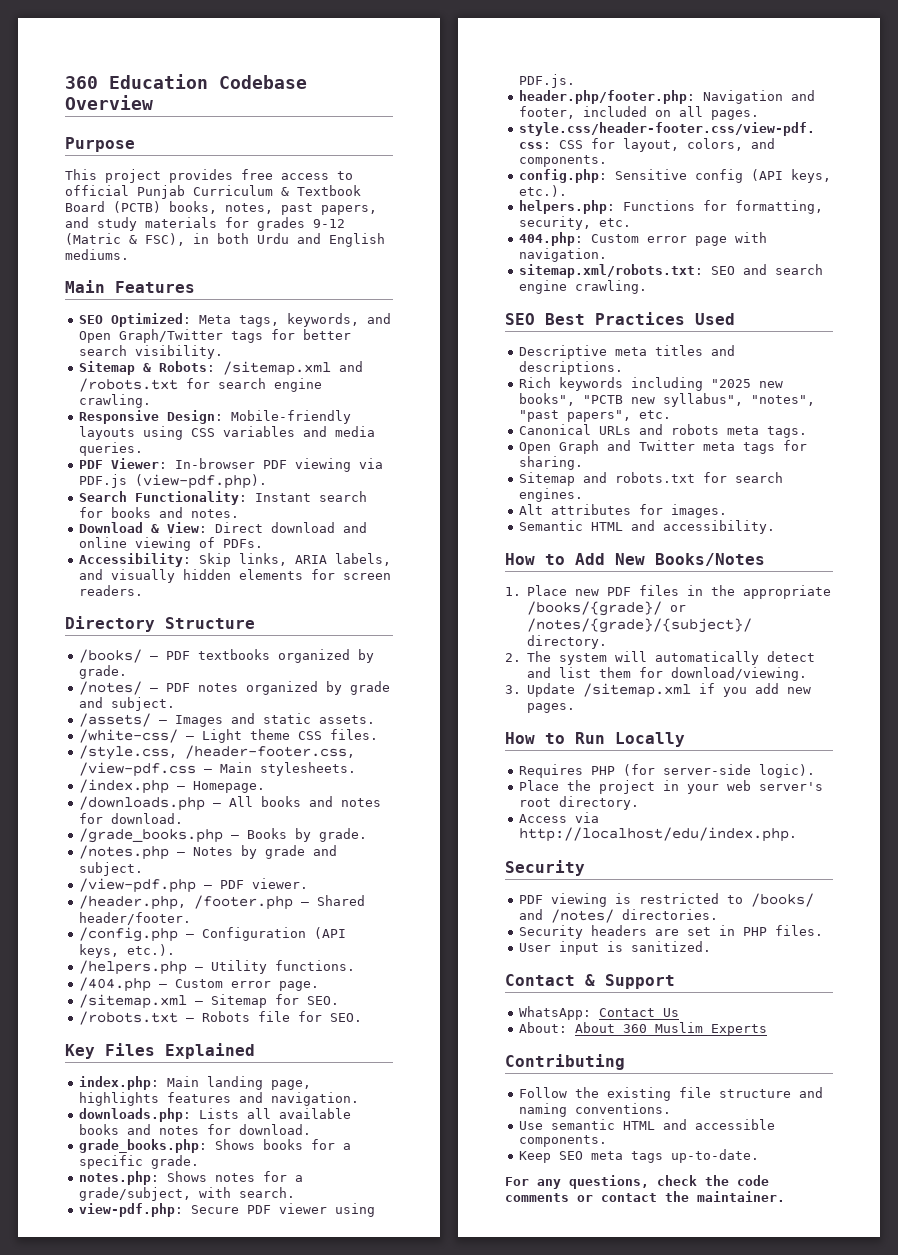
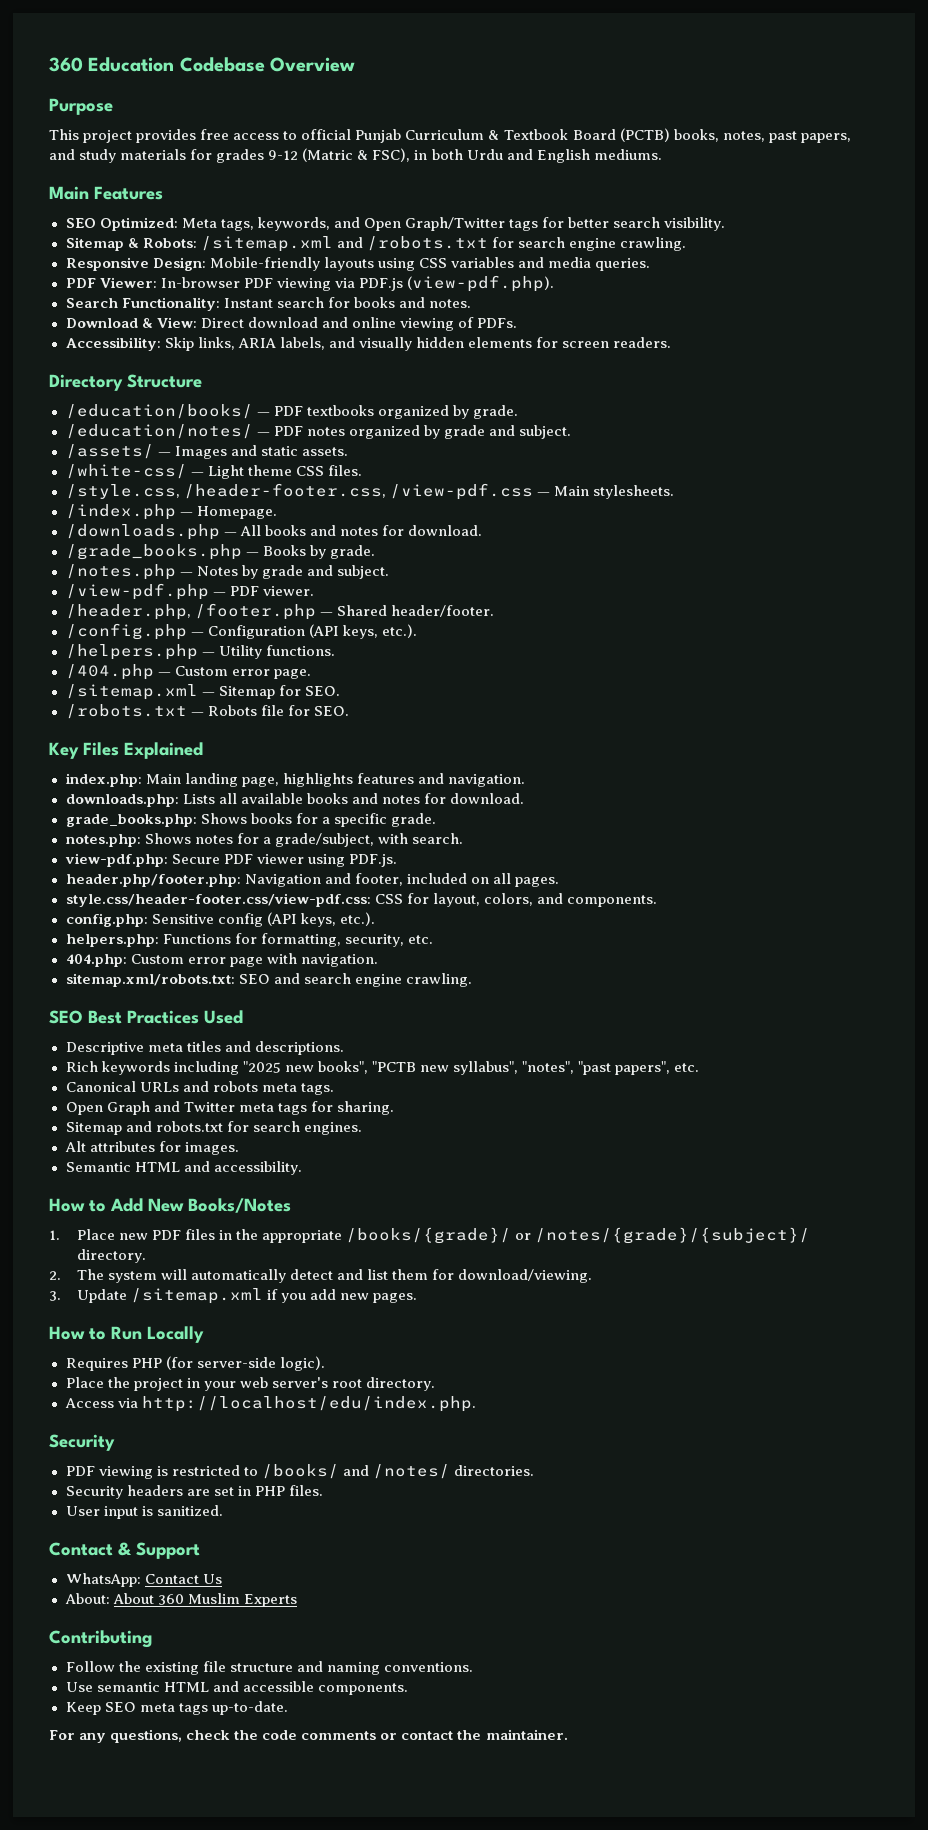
- /books/ — PDF textbooks organized by grade.
+ /education/books/ — PDF textbooks organized by grade.
- /notes/ — PDF notes organized by grade and subject.
+ /education/notes/ — PDF notes organized by grade and subject.

